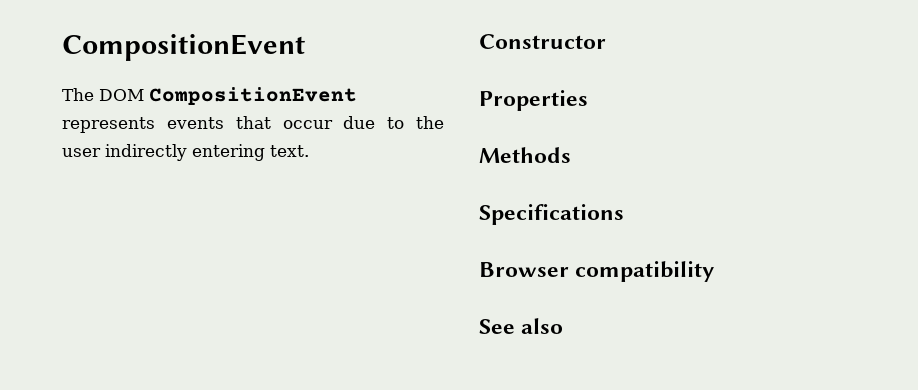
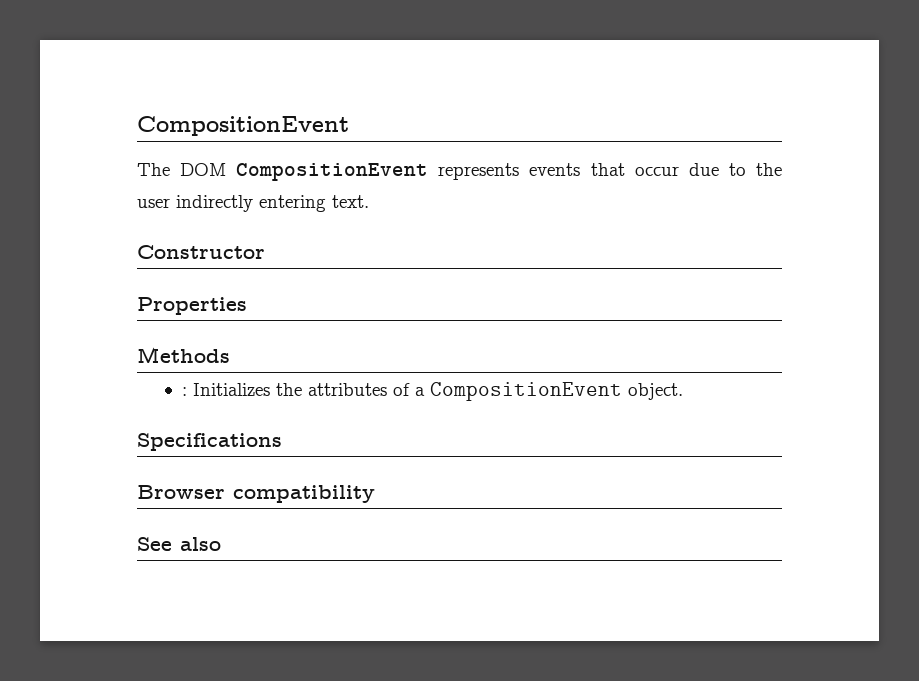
+ : Initializes the attributes of a CompositionEvent object.

